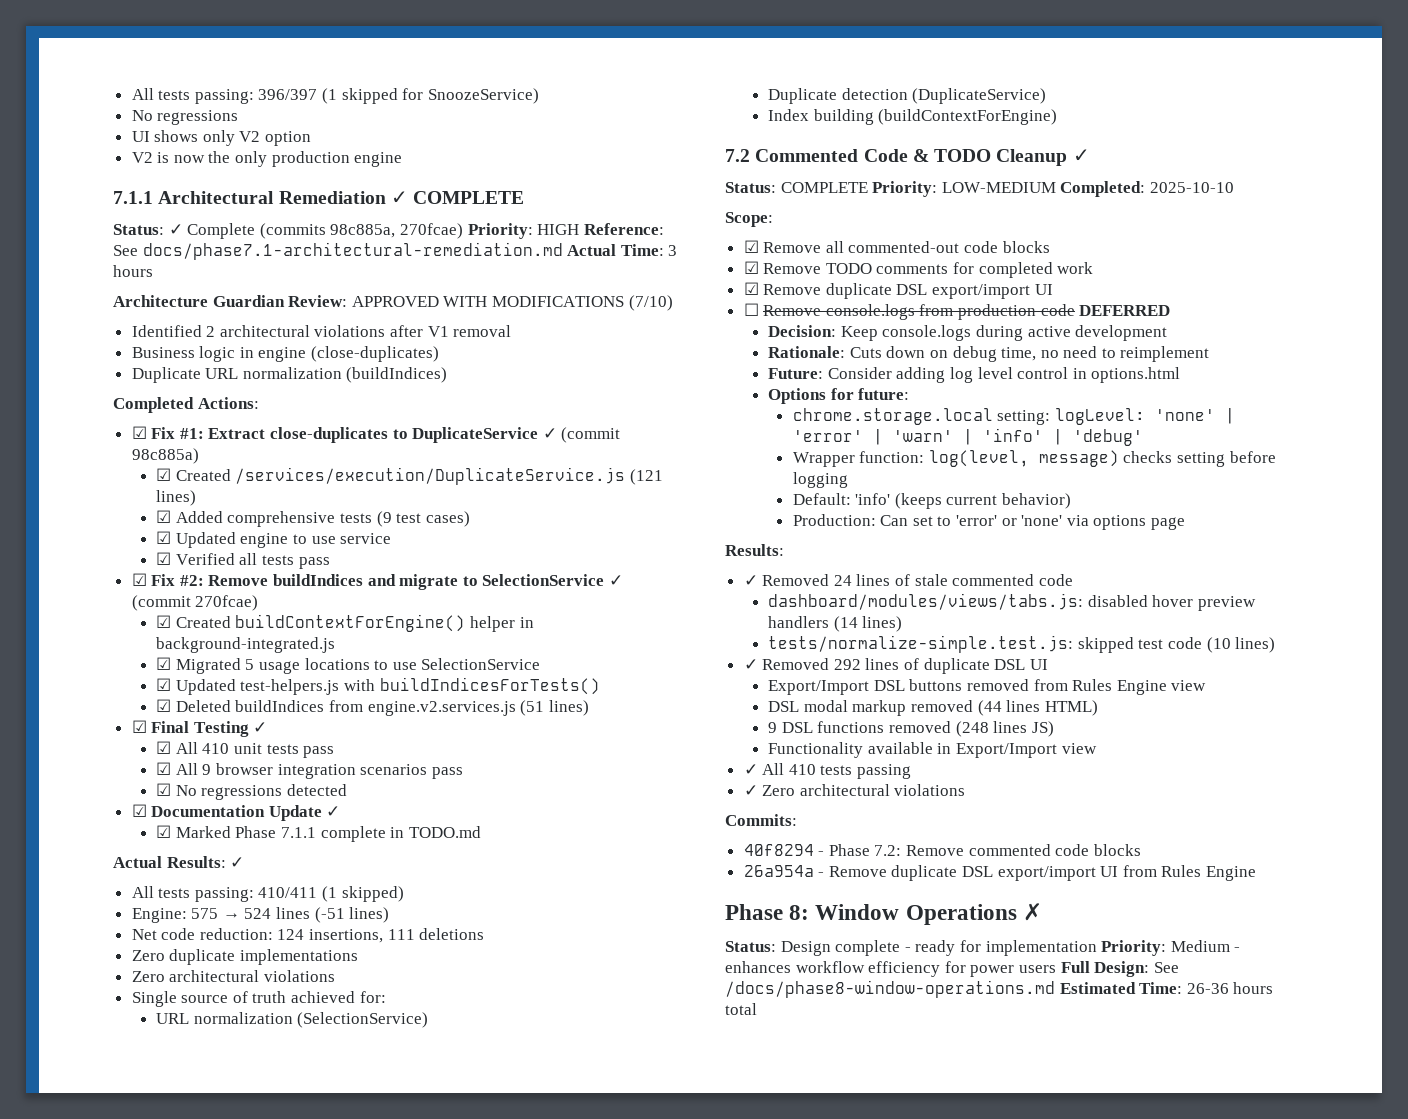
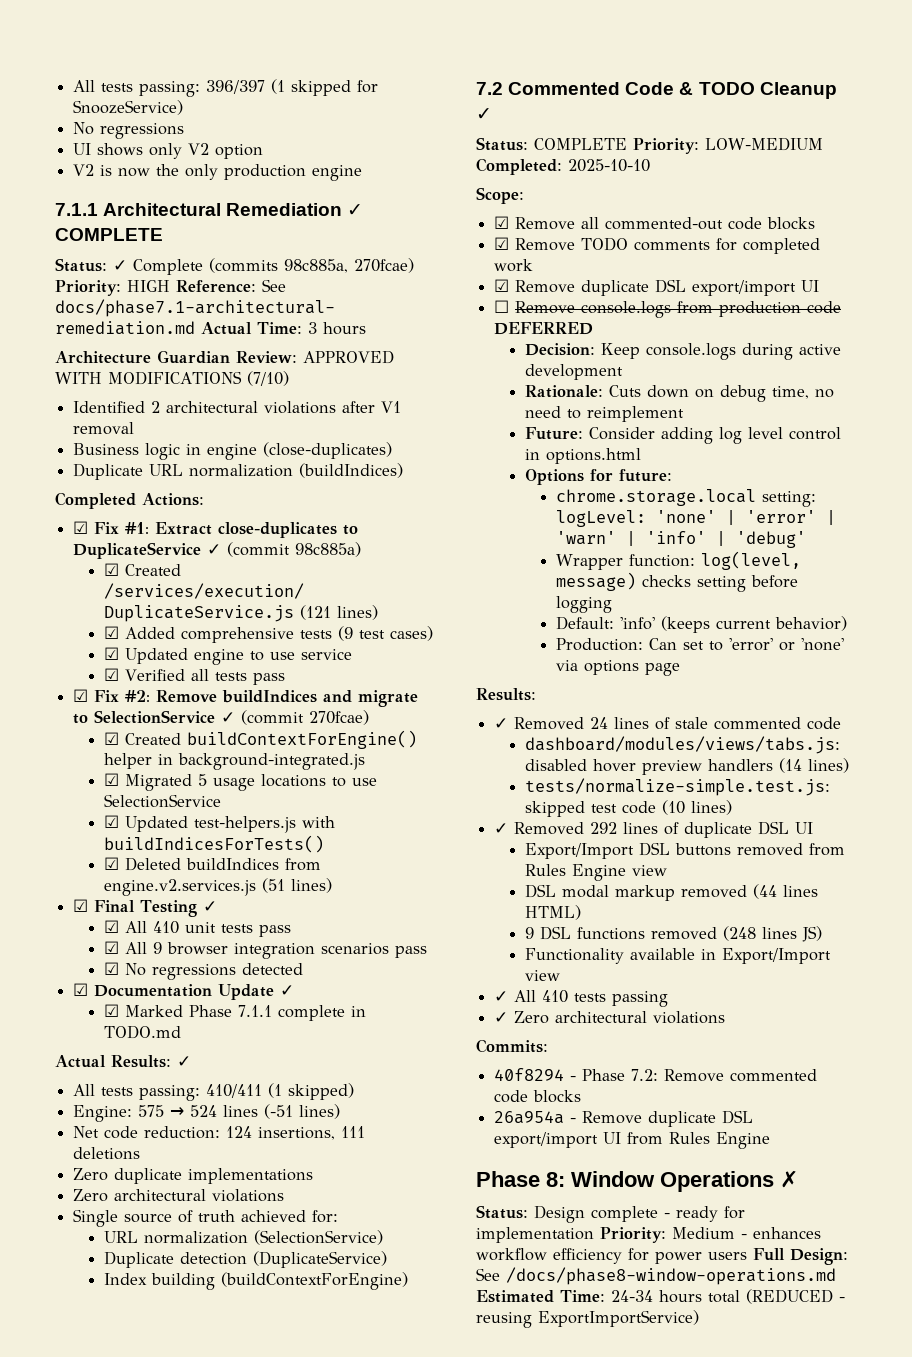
- Status: Design complete - ready for implementation Priority: Medium - enhances workflow efficiency for power users Full Design: See /docs/phase8-window-operations.md Estimated Time: 26-36 hours total
+ Status: Design complete - ready for implementation Priority: Medium - enhances workflow efficiency for power users Full Design: See /docs/phase8-window-operations.md Estimated Time: 24-34 hours total (REDUCED - reusing ExportImportService)

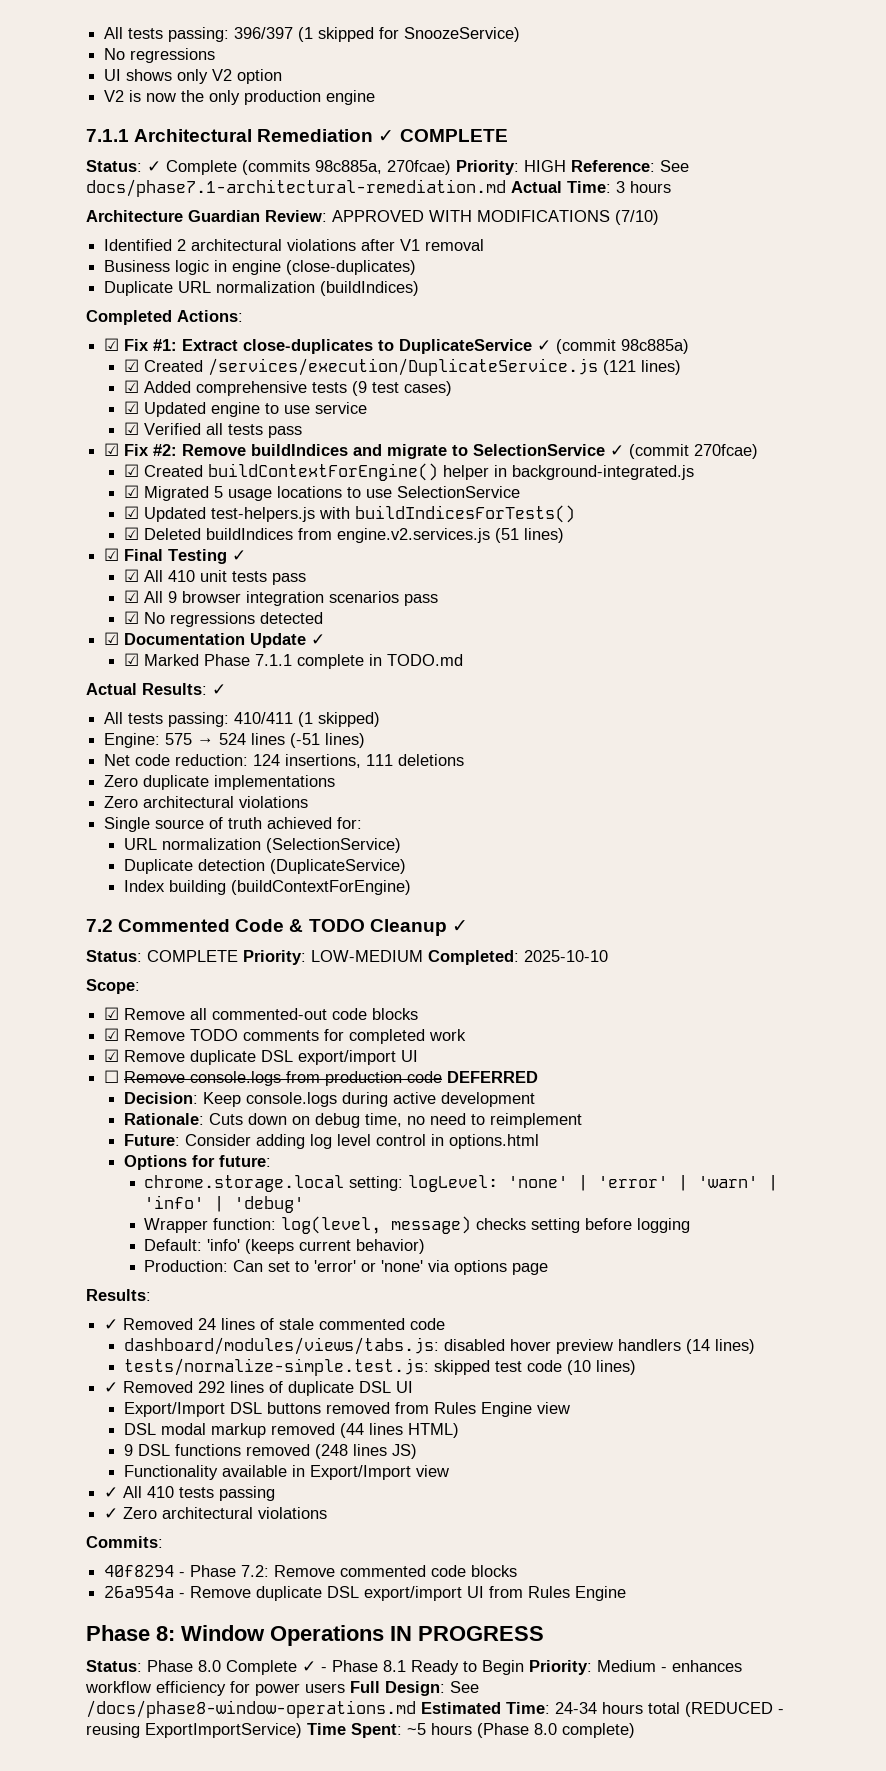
- Phase 8: Window Operations ✗
- Status: Design complete - ready for implementation Priority: Medium - enhances workflow efficiency for power users Full Design: See /docs/phase8-window-operations.md Estimated Time: 24-34 hours total (REDUCED - reusing ExportImportService)
+ Phase 8: Window Operations IN PROGRESS
+ Status: Phase 8.0 Complete ✓ - Phase 8.1 Ready to Begin Priority: Medium - enhances workflow efficiency for power users Full Design: See /docs/phase8-window-operations.md Estimated Time: 24-34 hours total (REDUCED - reusing ExportImportService) Time Spent: ~5 hours (Phase 8.0 complete)

